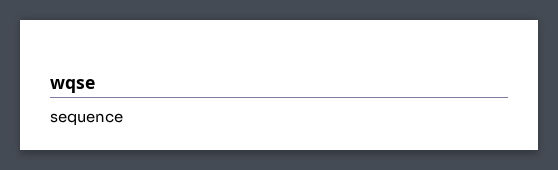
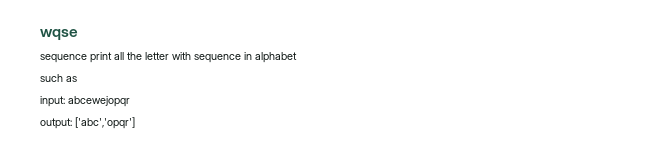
- sequence
+ sequence print all the letter with sequence in alphabet
+ such as
+ input: abcewejopqr
+ output: ['abc','opqr']

